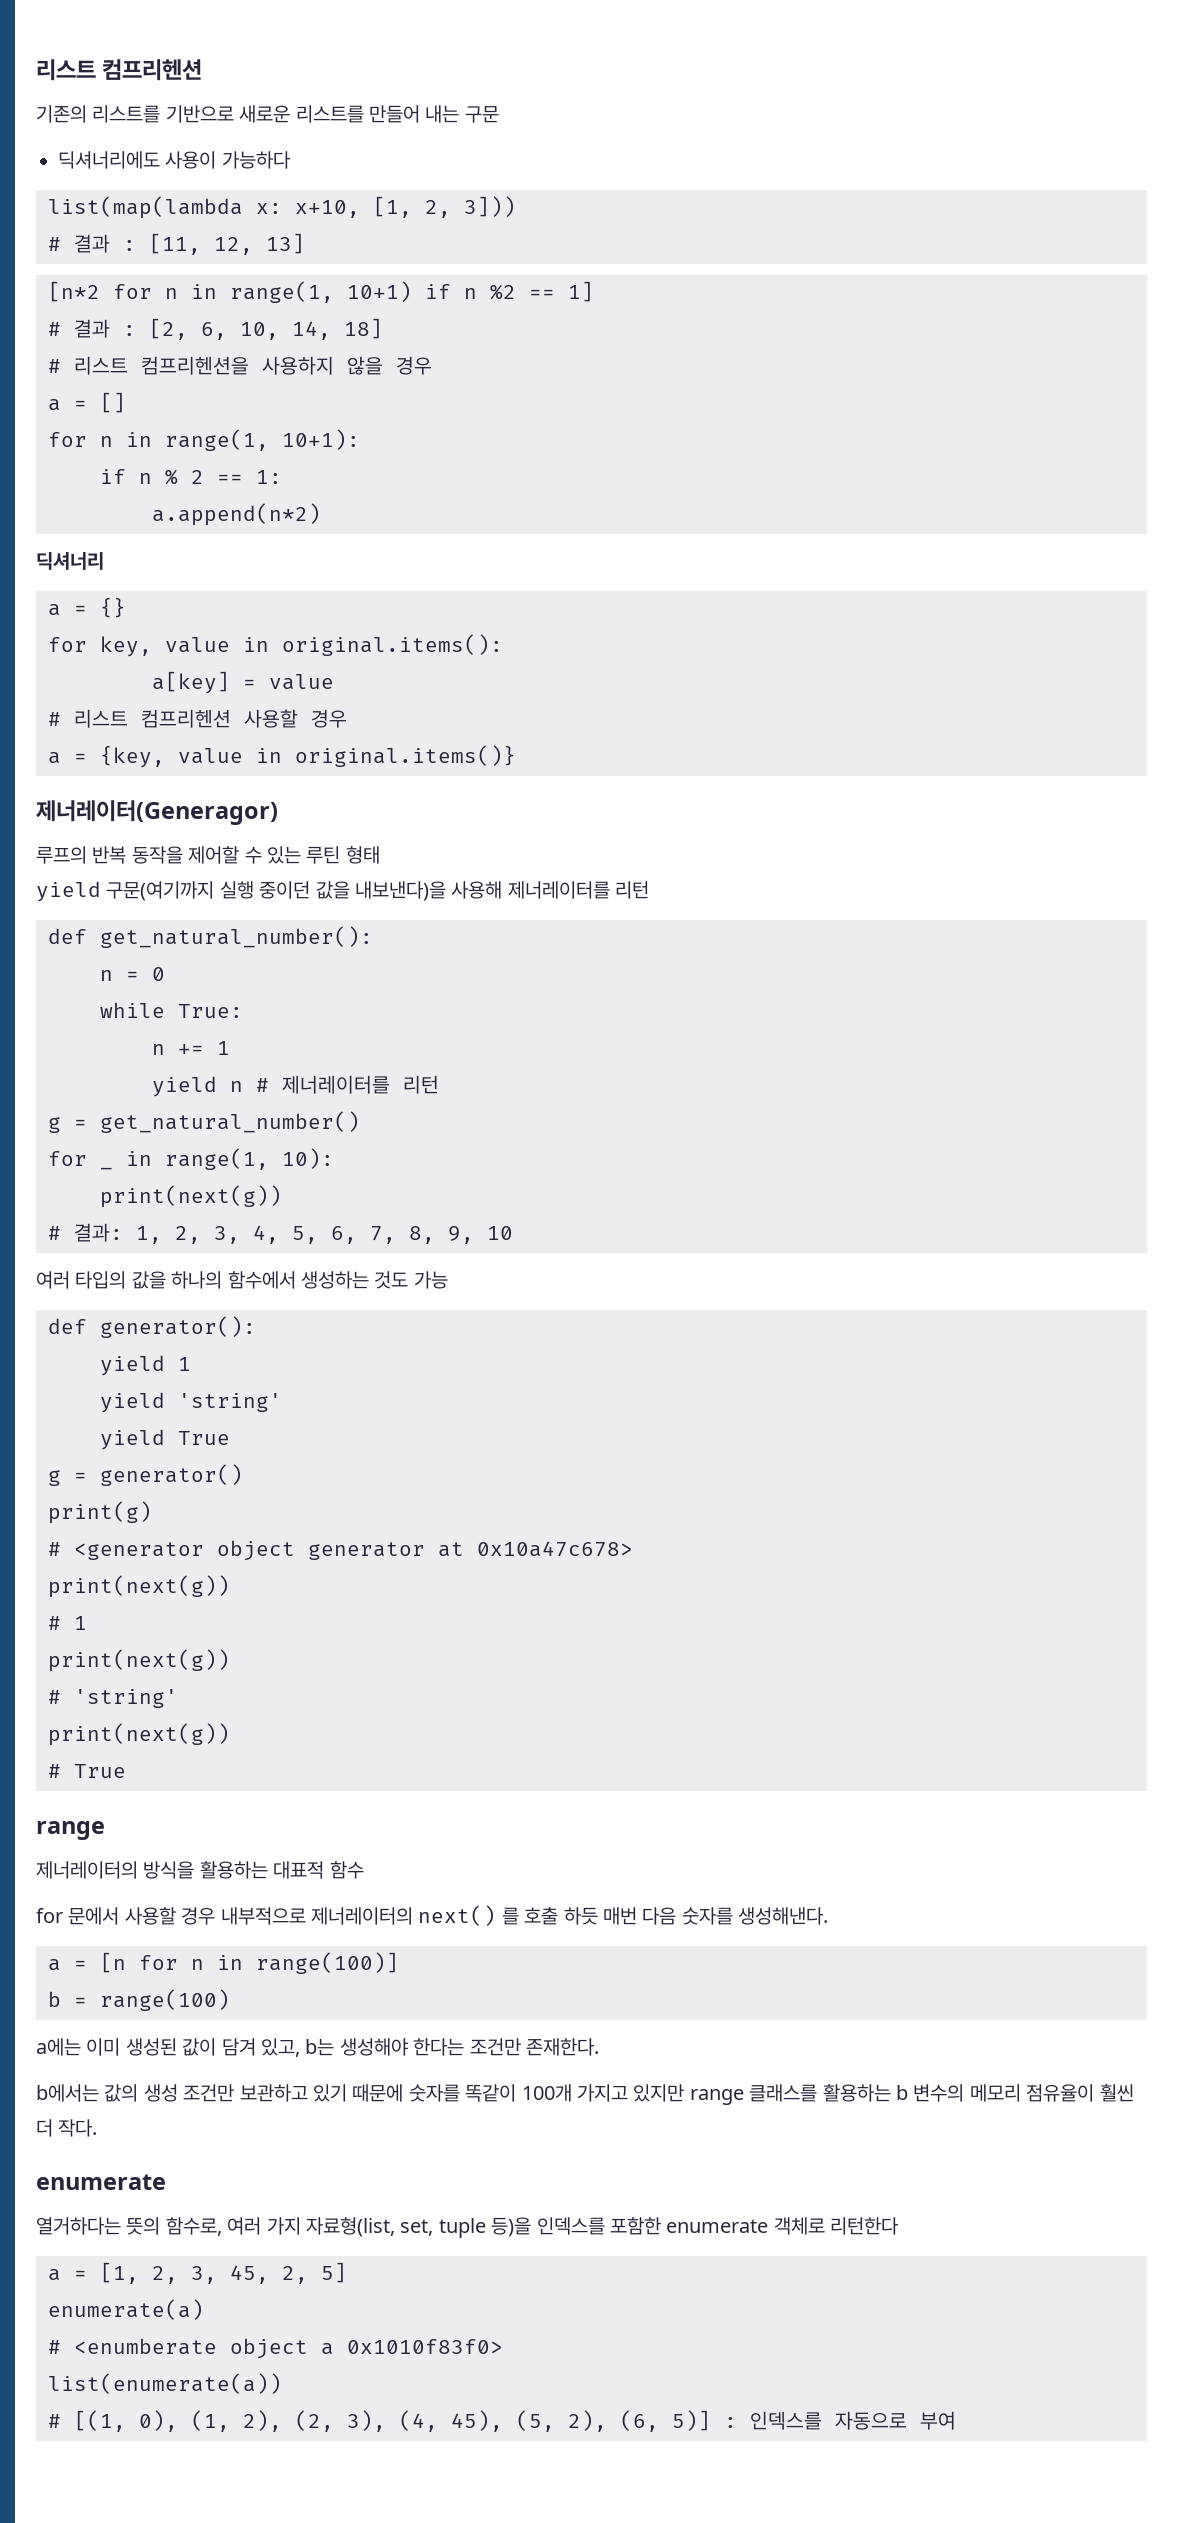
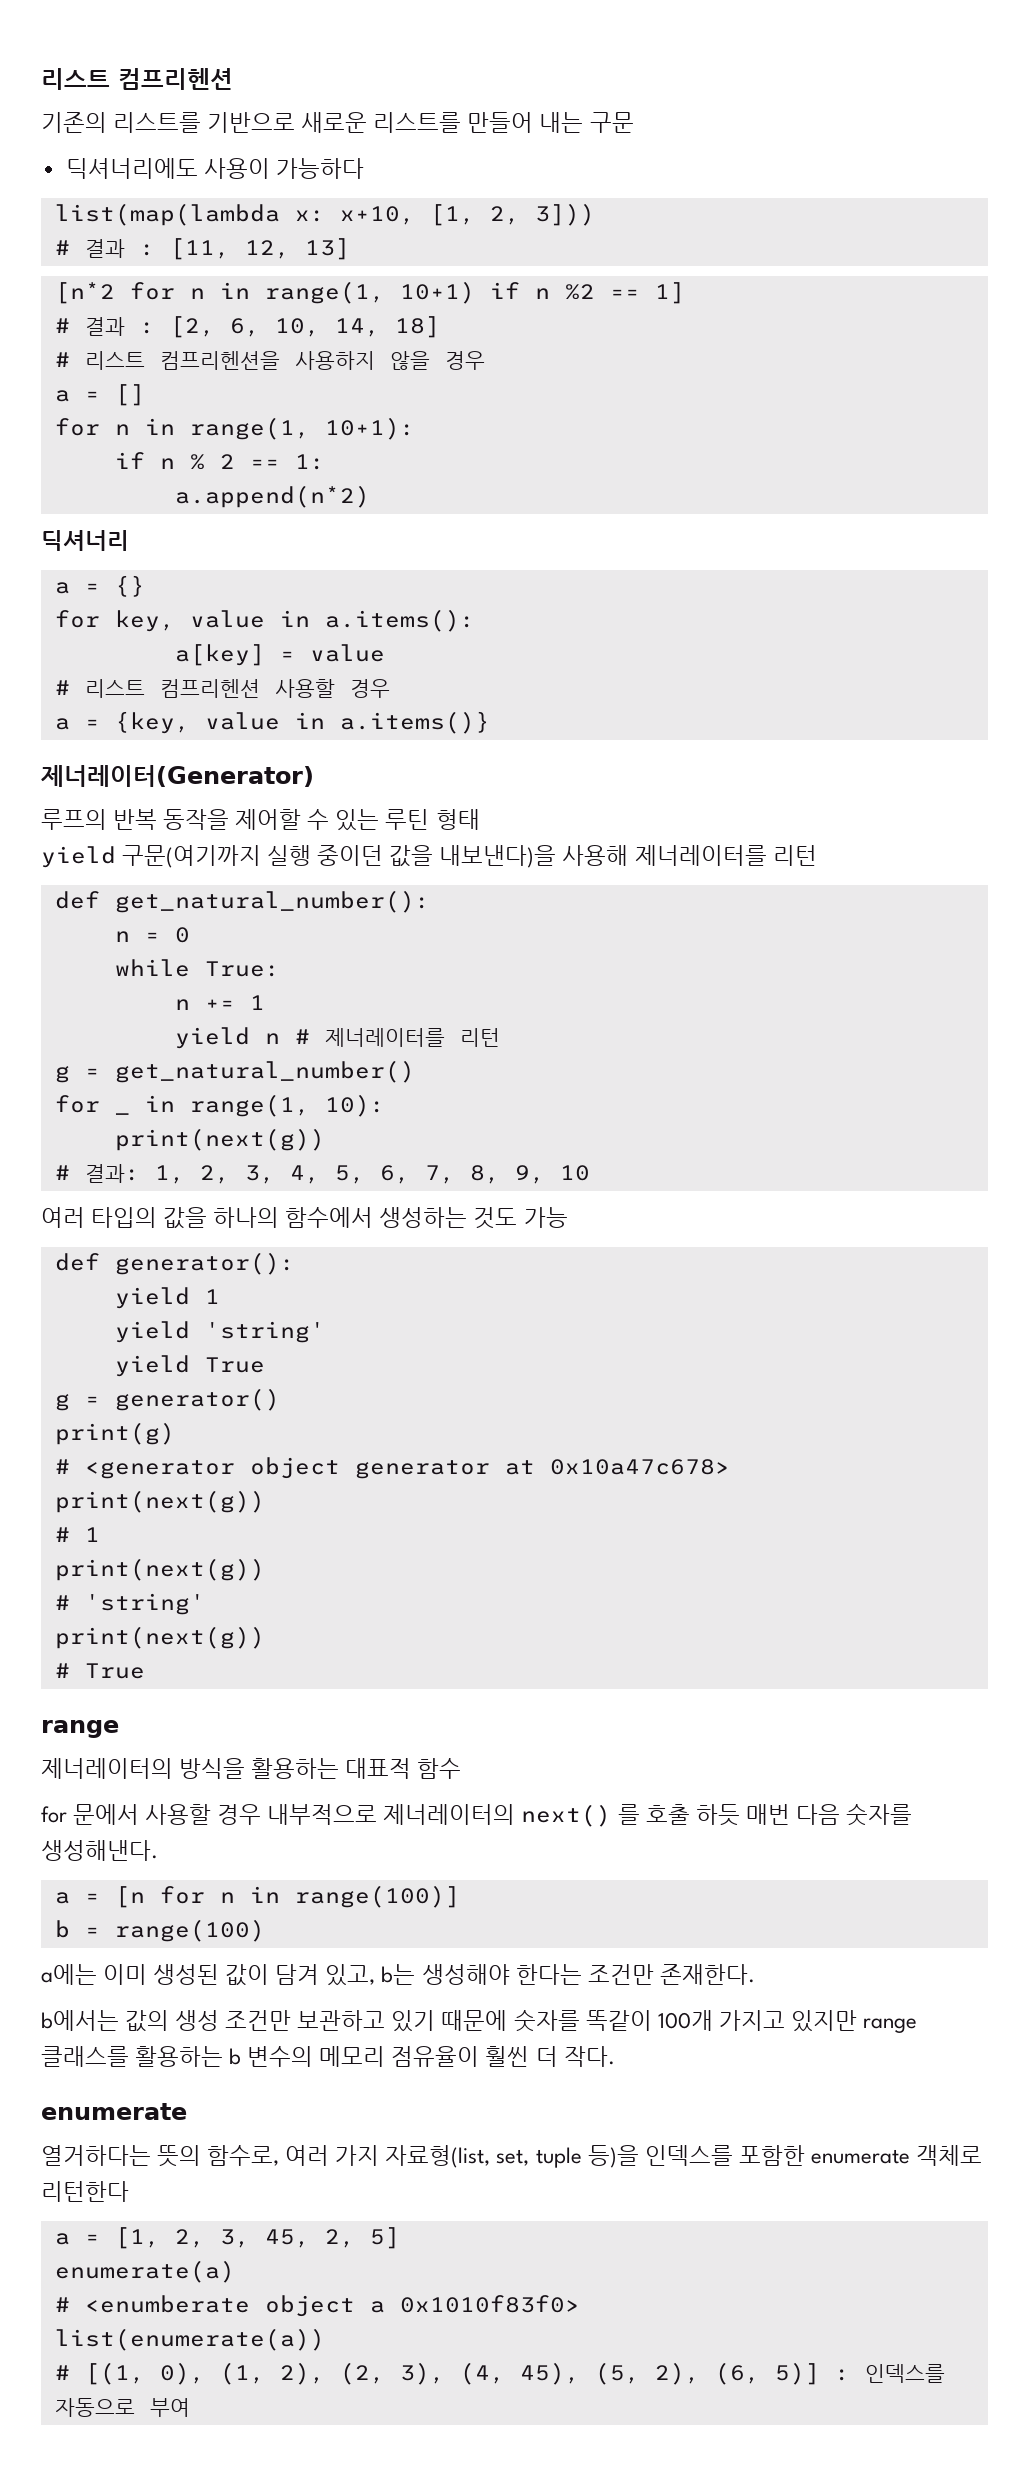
- for key, value in original.items():
+ for key, value in a.items():
- a = {key, value in original.items()}
- 제너레이터(Generagor)
+ a = {key, value in a.items()}
+ 제너레이터(Generator)

